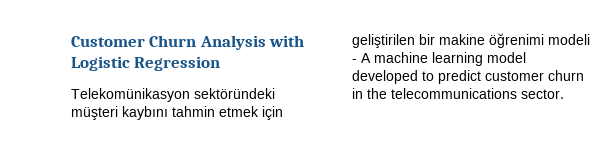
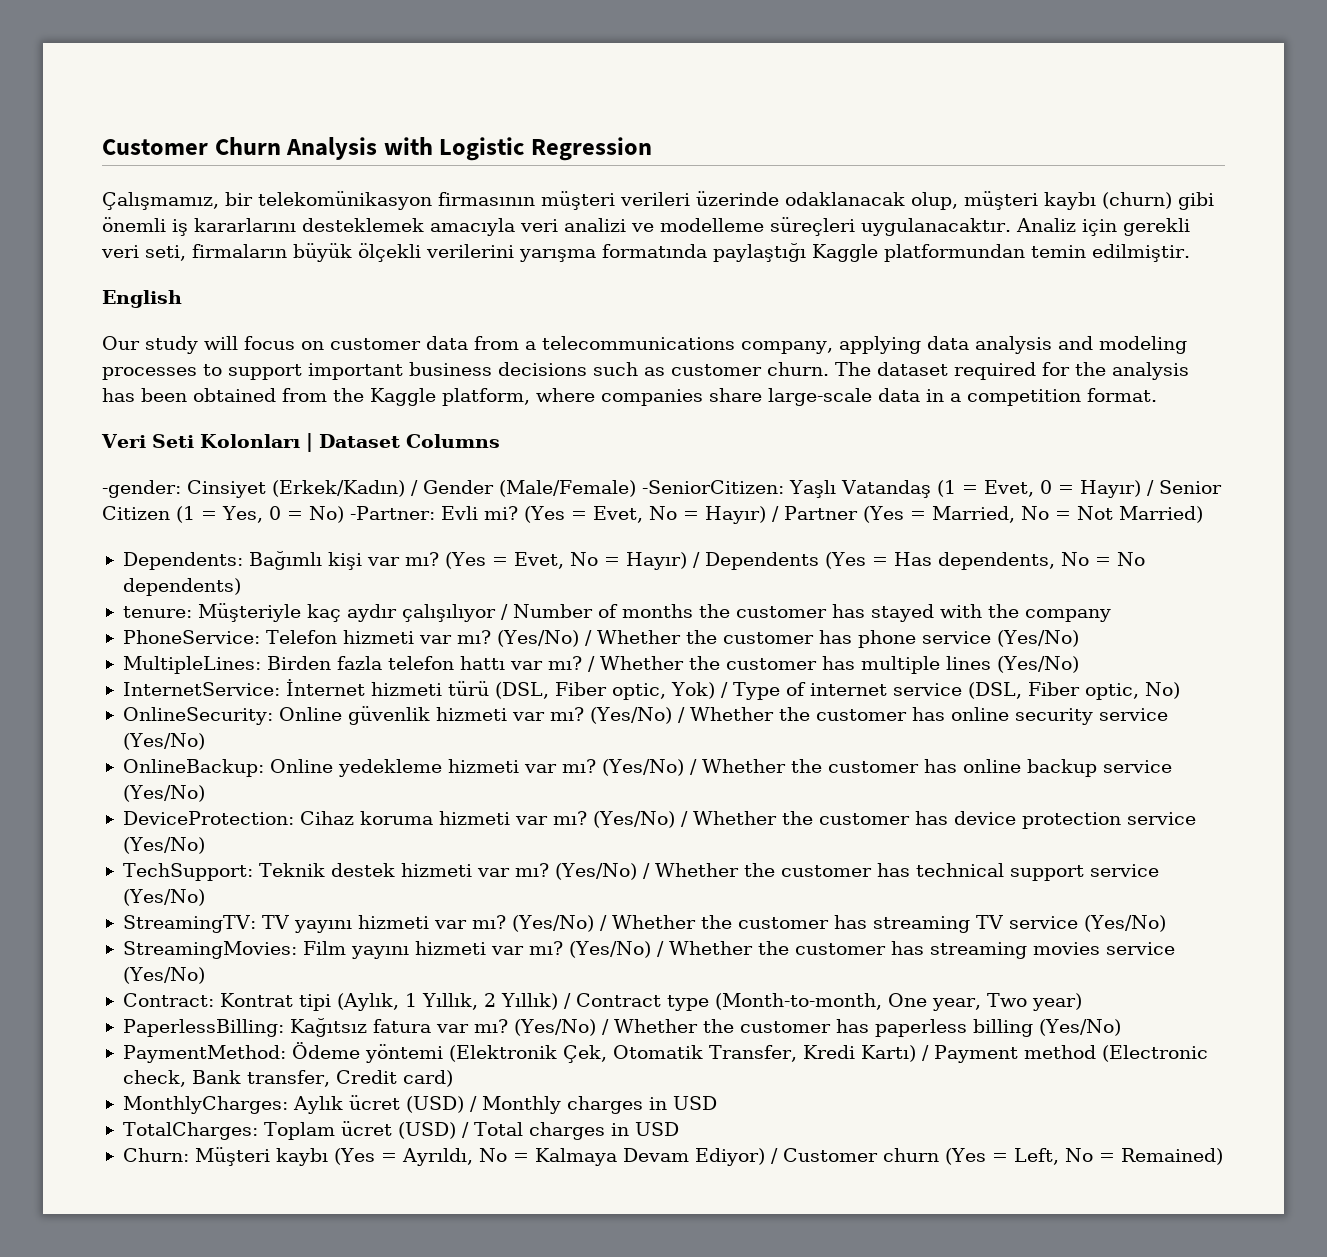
- Telekomünikasyon sektöründeki müşteri kaybını tahmin etmek için geliştirilen bir makine öğrenimi modeli - A machine learning model developed to predict customer churn in the telecommunications sector.
+ Çalışmamız, bir telekomünikasyon firmasının müşteri verileri üzerinde odaklanacak olup, müşteri kaybı (churn) gibi önemli iş kararlarını desteklemek amacıyla veri analizi ve modelleme süreçleri uygulanacaktır. Analiz için gerekli veri seti, firmaların büyük ölçekli verilerini yarışma formatında paylaştığı Kaggle platformundan temin edilmiştir.
+ English
+ Our study will focus on customer data from a telecommunications company, applying data analysis and modeling processes to support important business decisions such as customer churn. The dataset required for the analysis has been obtained from the Kaggle platform, where companies share large-scale data in a competition format.
+ Veri Seti Kolonları | Dataset Columns
+ -gender: Cinsiyet (Erkek/Kadın) / Gender (Male/Female) -SeniorCitizen: Yaşlı Vatandaş (1 = Evet, 0 = Hayır) / Senior Citizen (1 = Yes, 0 = No) -Partner: Evli mi? (Yes = Evet, No = Hayır) / Partner (Yes = Married, No = Not Married)
+ Dependents: Bağımlı kişi var mı? (Yes = Evet, No = Hayır) / Dependents (Yes = Has dependents, No = No dependents)
+ tenure: Müşteriyle kaç aydır çalışılıyor / Number of months the customer has stayed with the company
+ PhoneService: Telefon hizmeti var mı? (Yes/No) / Whether the customer has phone service (Yes/No)
+ MultipleLines: Birden fazla telefon hattı var mı? / Whether the customer has multiple lines (Yes/No)
+ InternetService: İnternet hizmeti türü (DSL, Fiber optic, Yok) / Type of internet service (DSL, Fiber optic, No)
+ OnlineSecurity: Online güvenlik hizmeti var mı? (Yes/No) / Whether the customer has online security service (Yes/No)
+ OnlineBackup: Online yedekleme hizmeti var mı? (Yes/No) / Whether the customer has online backup service (Yes/No)
+ DeviceProtection: Cihaz koruma hizmeti var mı? (Yes/No) / Whether the customer has device protection service (Yes/No)
+ TechSupport: Teknik destek hizmeti var mı? (Yes/No) / Whether the customer has technical support service (Yes/No)
+ StreamingTV: TV yayını hizmeti var mı? (Yes/No) / Whether the customer has streaming TV service (Yes/No)
+ StreamingMovies: Film yayını hizmeti var mı? (Yes/No) / Whether the customer has streaming movies service (Yes/No)
+ Contract: Kontrat tipi (Aylık, 1 Yıllık, 2 Yıllık) / Contract type (Month-to-month, One year, Two year)
+ PaperlessBilling: Kağıtsız fatura var mı? (Yes/No) / Whether the customer has paperless billing (Yes/No)
+ PaymentMethod: Ödeme yöntemi (Elektronik Çek, Otomatik Transfer, Kredi Kartı) / Payment method (Electronic check, Bank transfer, Credit card)
+ MonthlyCharges: Aylık ücret (USD) / Monthly charges in USD
+ TotalCharges: Toplam ücret (USD) / Total charges in USD
+ Churn: Müşteri kaybı (Yes = Ayrıldı, No = Kalmaya Devam Ediyor) / Customer churn (Yes = Left, No = Remained)

